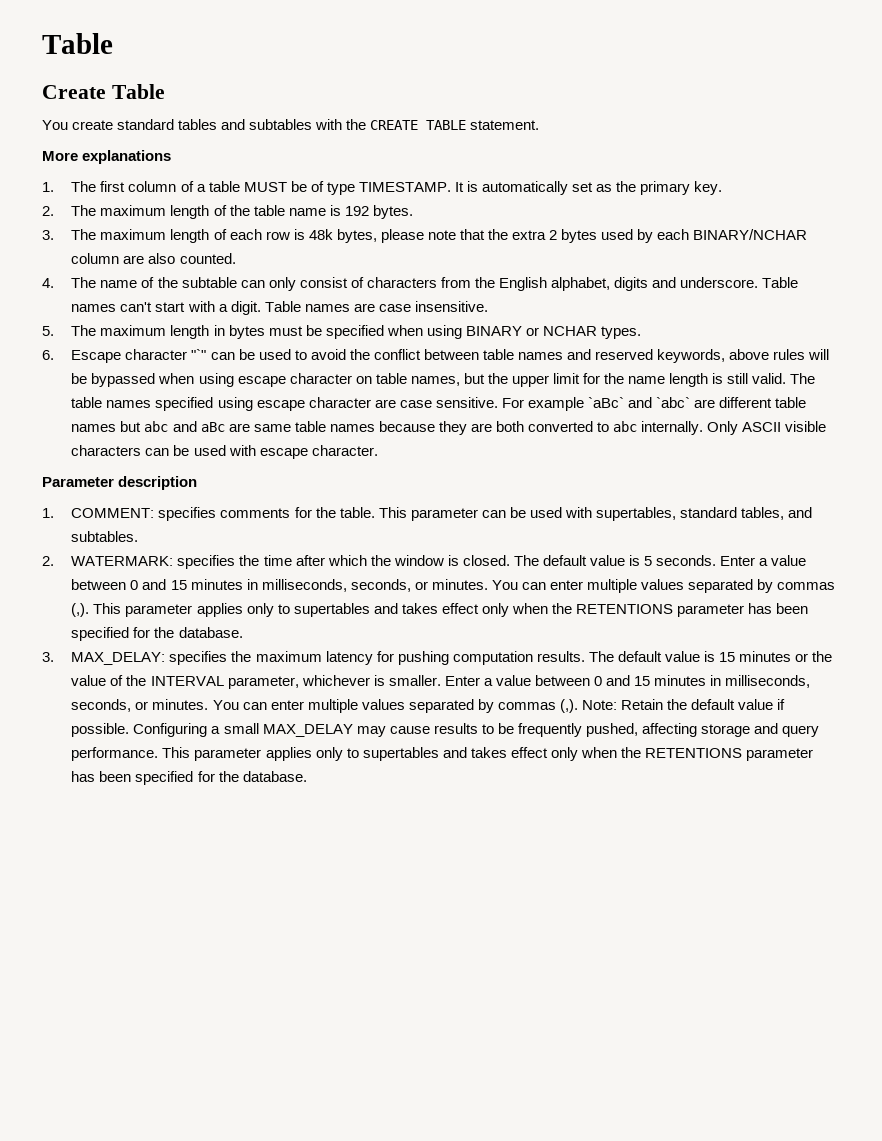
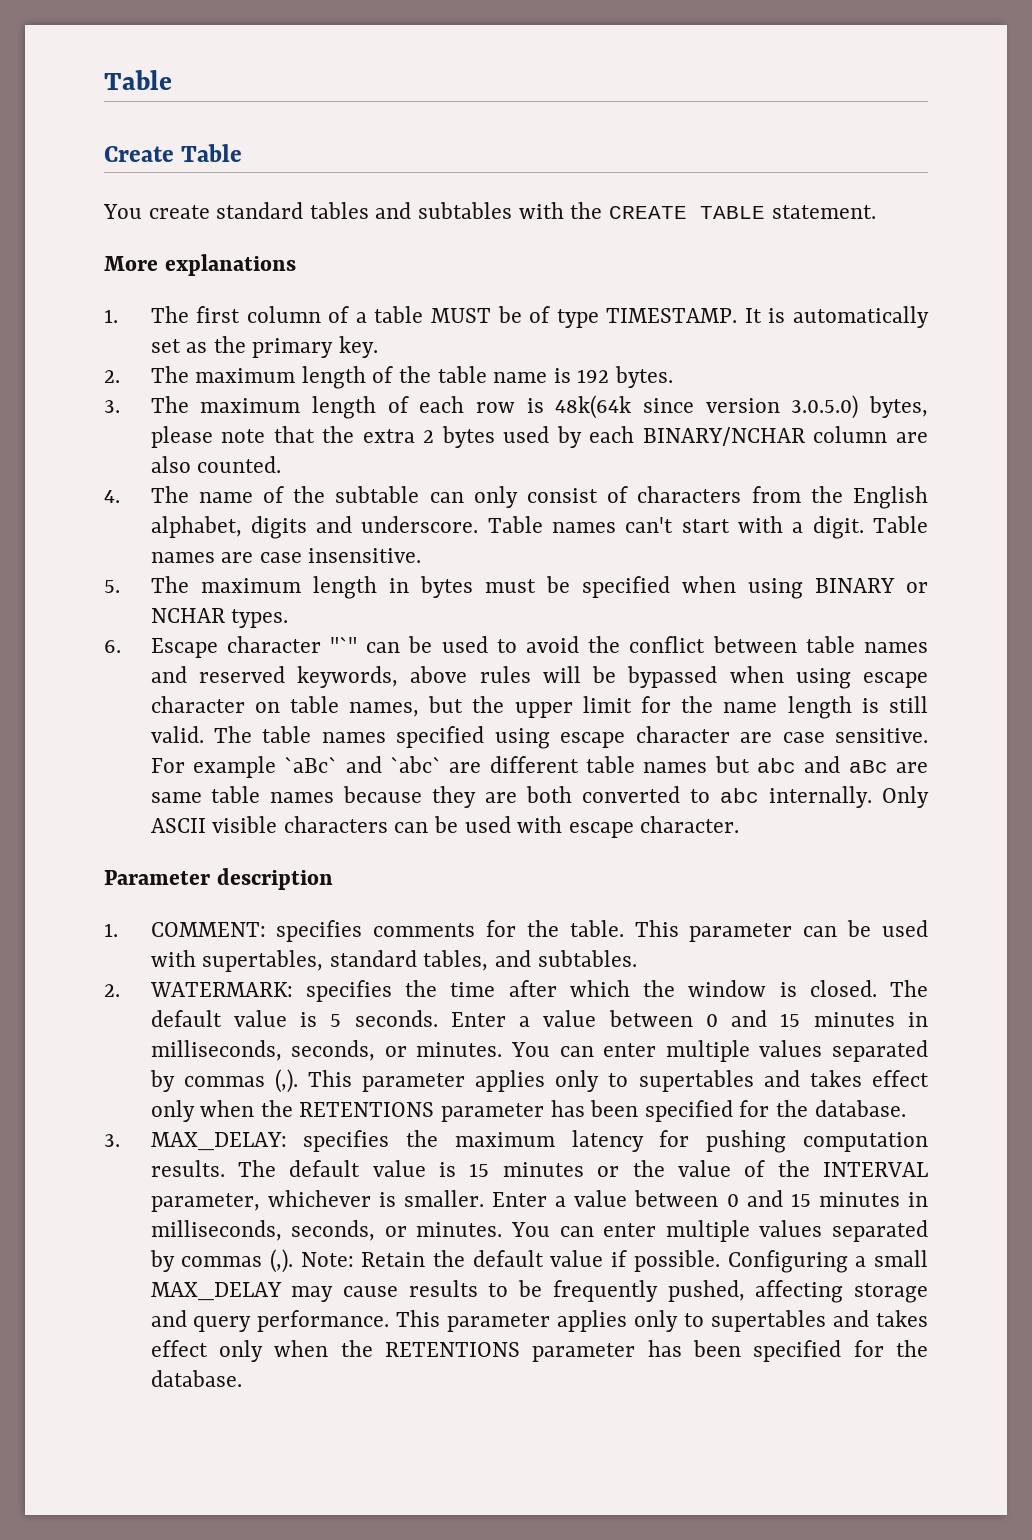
- 3. The maximum length of each row is 48k bytes, please note that the extra 2 bytes used by each BINARY/NCHAR column are also counted.
+ 3. The maximum length of each row is 48k(64k since version 3.0.5.0) bytes, please note that the extra 2 bytes used by each BINARY/NCHAR column are also counted.

